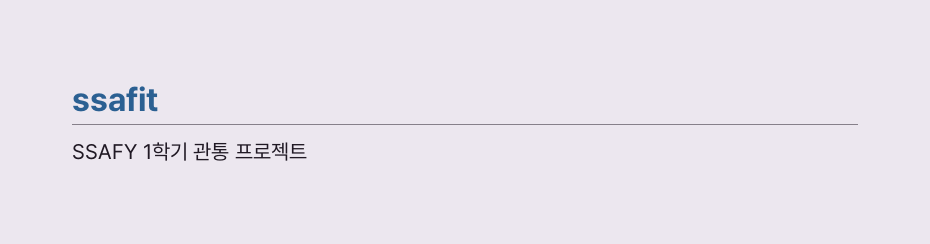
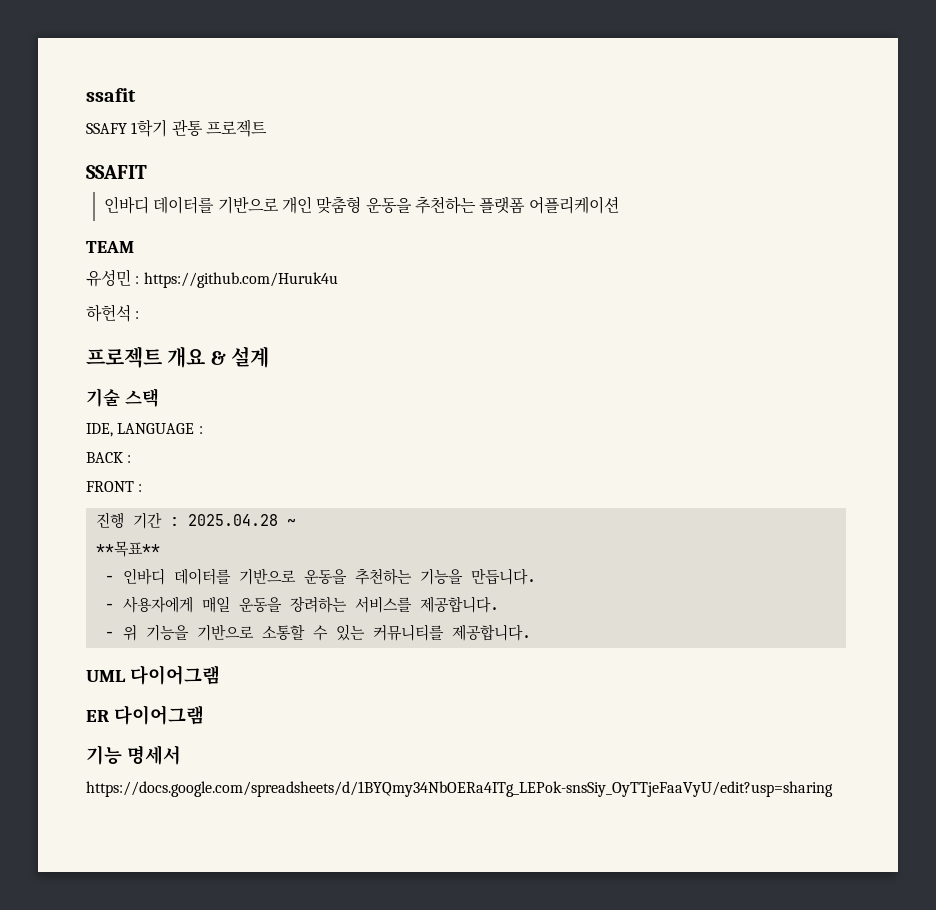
+ SSAFIT
+ 인바디 데이터를 기반으로 개인 맞춤형 운동을 추천하는 플랫폼 어플리케이션
+ TEAM
+ 유성민 : https://github.com/Huruk4u
+ 하헌석 :
+ 프로젝트 개요 & 설계
+ 기술 스택
+ IDE, LANGUAGE :
+ BACK :
+ FRONT :
+ 진행 기간 : 2025.04.28 ~
+ **목표**
+ - 인바디 데이터를 기반으로 운동을 추천하는 기능을 만듭니다.
+ - 사용자에게 매일 운동을 장려하는 서비스를 제공합니다.
+ - 위 기능을 기반으로 소통할 수 있는 커뮤니티를 제공합니다.
+ UML 다이어그램
+ ER 다이어그램
+ 기능 명세서
+ https://docs.google.com/spreadsheets/d/1BYQmy34NbOERa4ITg_LEPok-snsSiy_OyTTjeFaaVyU/edit?usp=sharing

